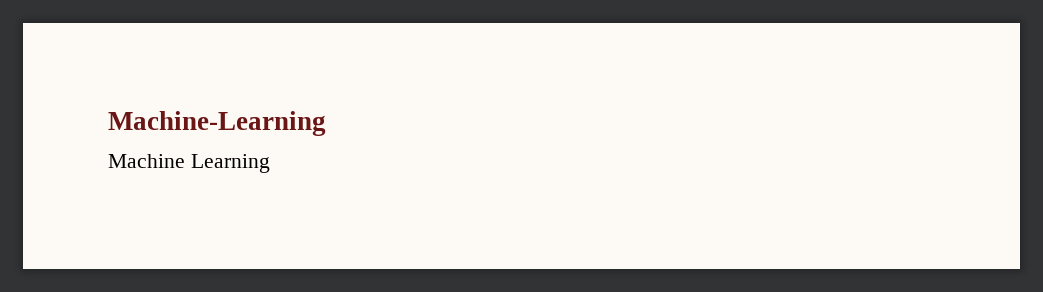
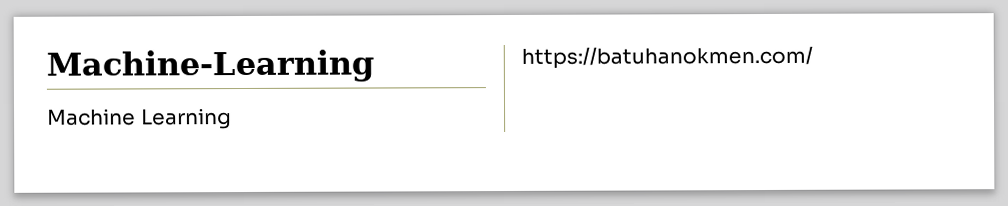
- Machine Learning
+ Machine Learning https://batuhanokmen.com/

